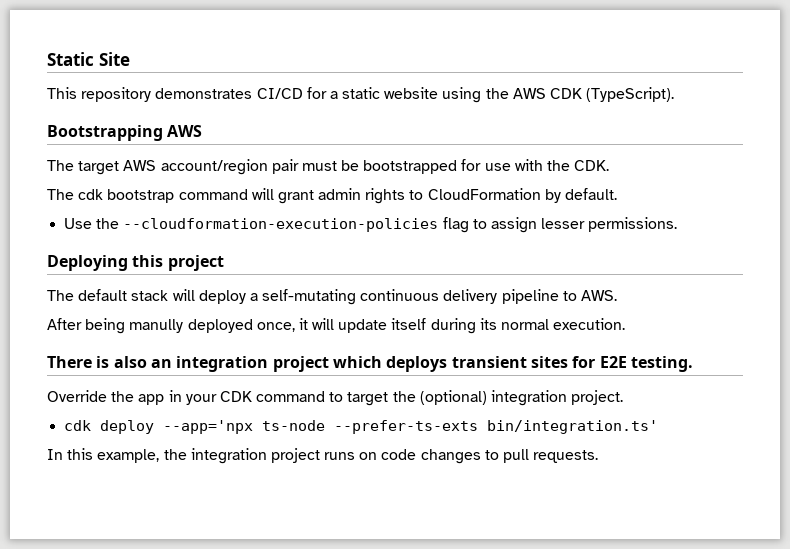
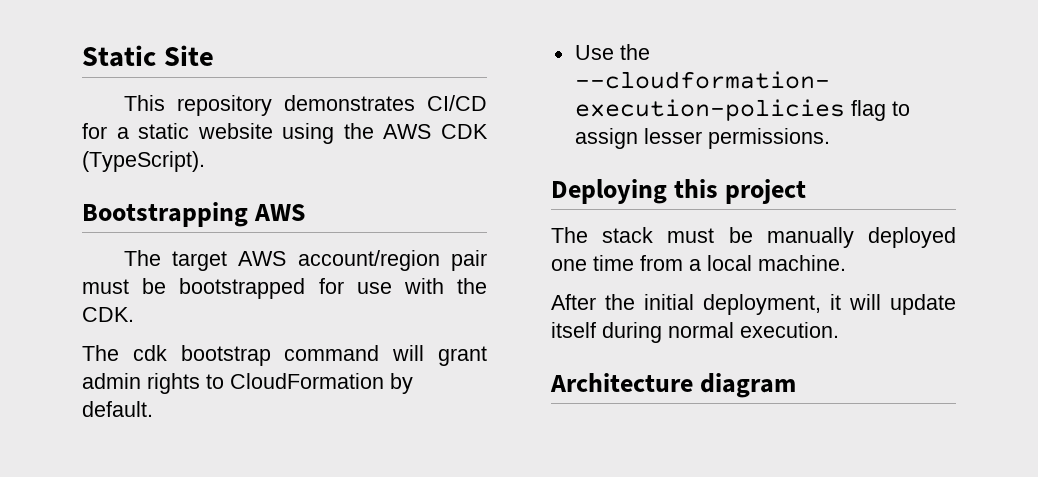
- The default stack will deploy a self-mutating continuous delivery pipeline to AWS.
- After being manully deployed once, it will update itself during its normal execution.
+ The stack must be manually deployed one time from a local machine.
+ After the initial deployment, it will update itself during normal execution.
- There is also an integration project which deploys transient sites for E2E testing.
- Override the app in your CDK command to target the (optional) integration project.
- cdk deploy --app='npx ts-node --prefer-ts-exts bin/integration.ts'
- In this example, the integration project runs on code changes to pull requests.
+ Architecture diagram

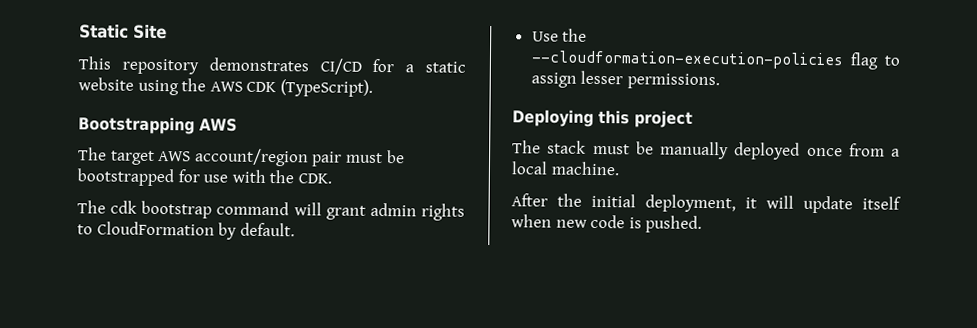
- The stack must be manually deployed one time from a local machine.
+ The stack must be manually deployed once from a local machine.
- After the initial deployment, it will update itself during normal execution.
- Architecture diagram
+ After the initial deployment, it will update itself when new code is pushed.

